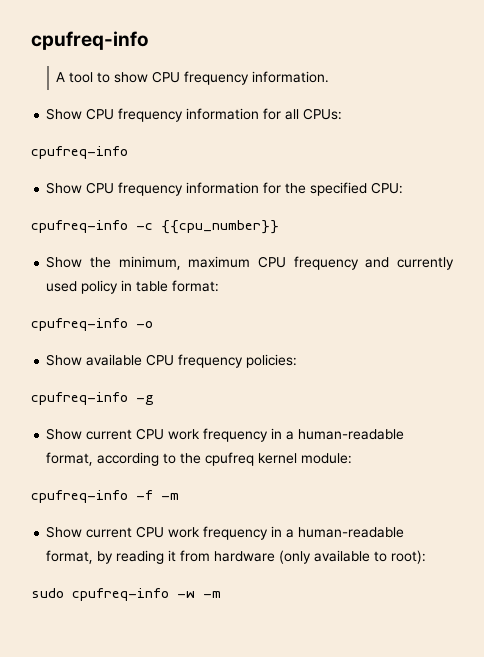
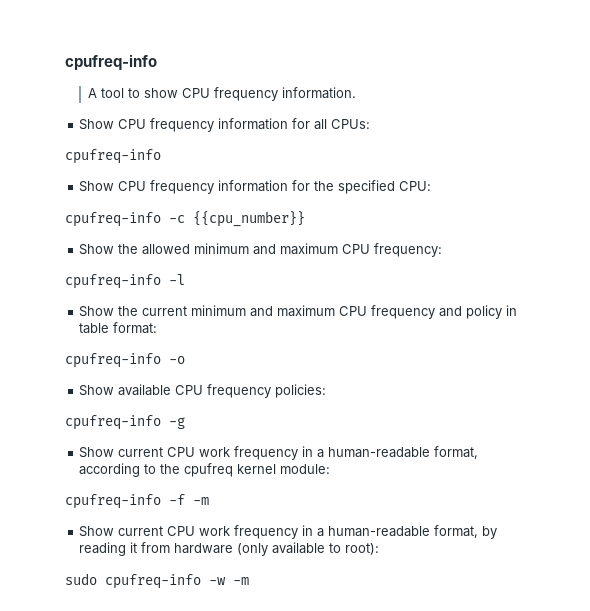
- Show the minimum, maximum CPU frequency and currently used policy in table format:
+ Show the allowed minimum and maximum CPU frequency:
+ cpufreq-info -l
+ Show the current minimum and maximum CPU frequency and policy in table format:

